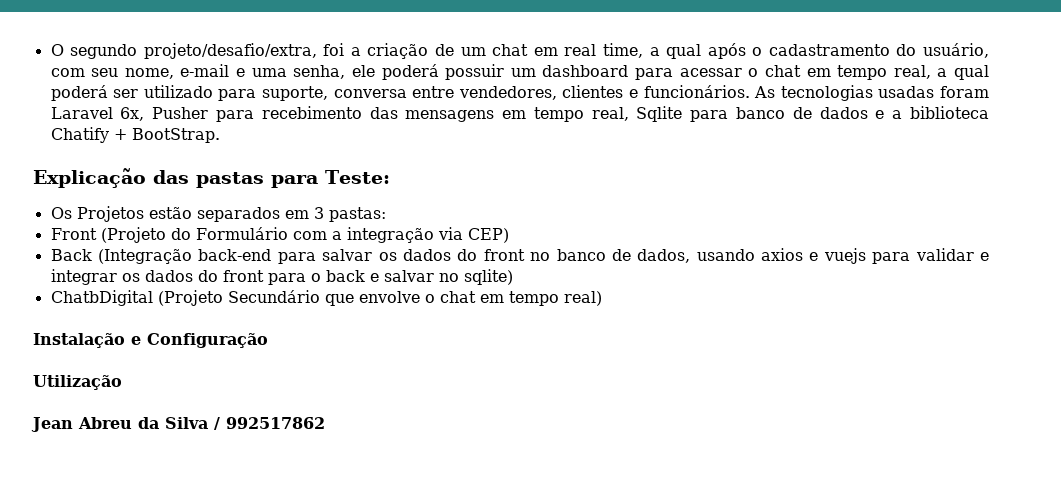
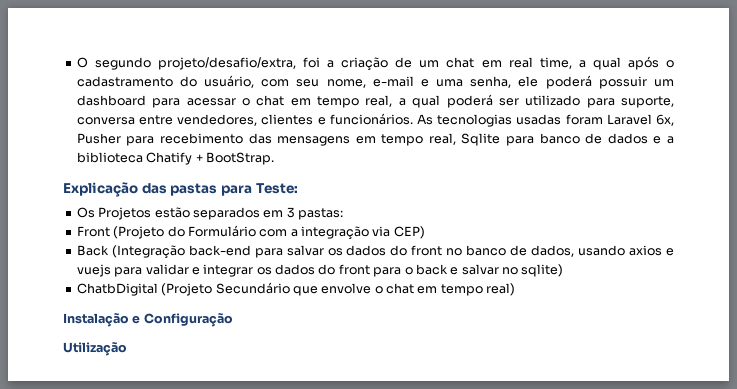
- Jean Abreu da Silva / 992517862

